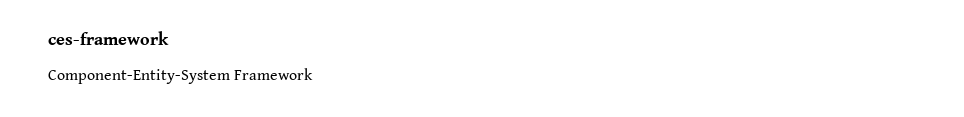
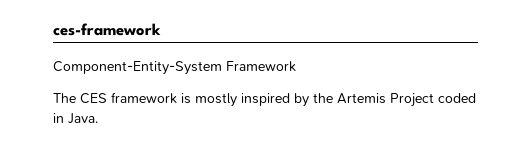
+ The CES framework is mostly inspired by the Artemis Project coded in Java.

